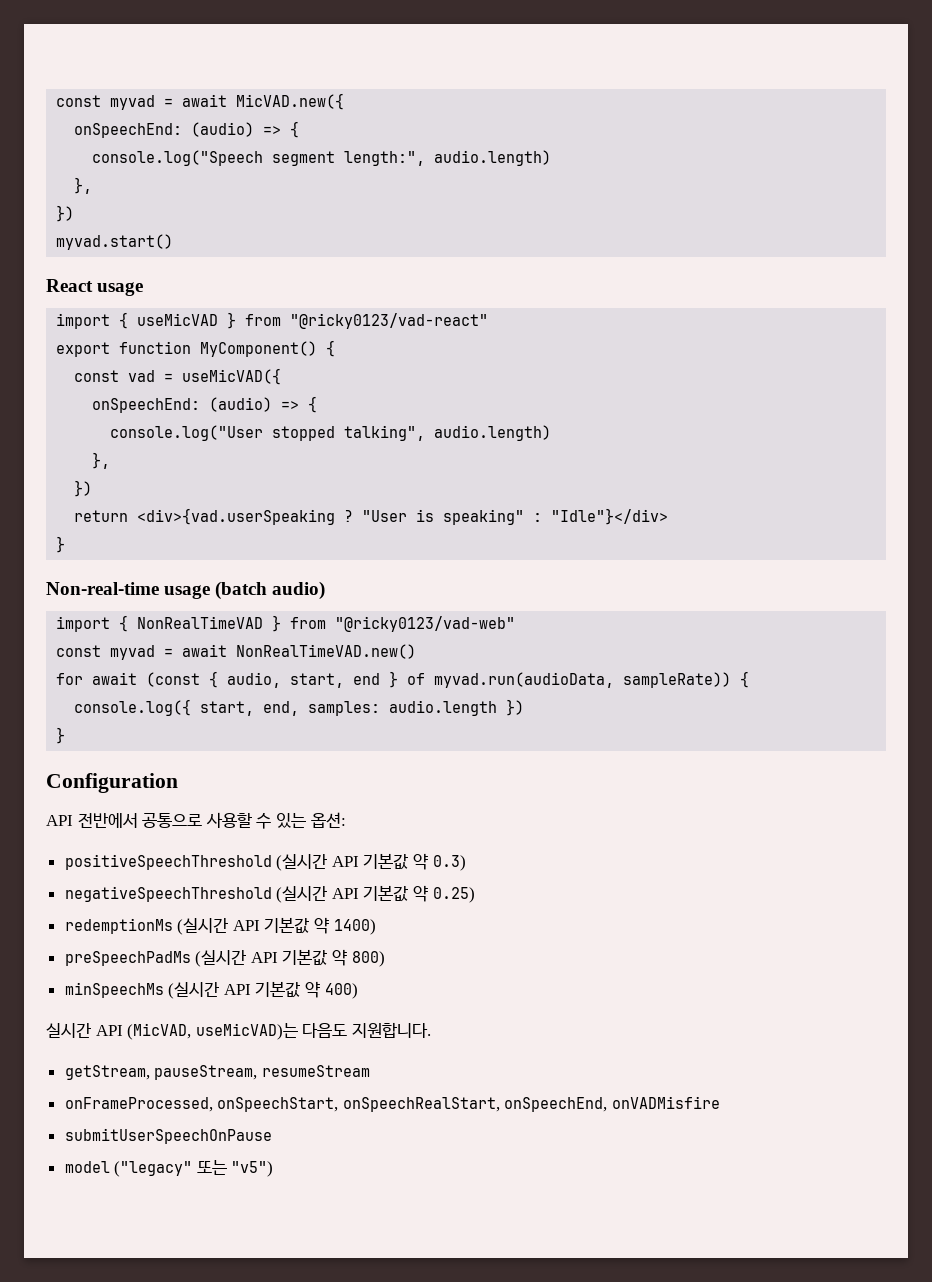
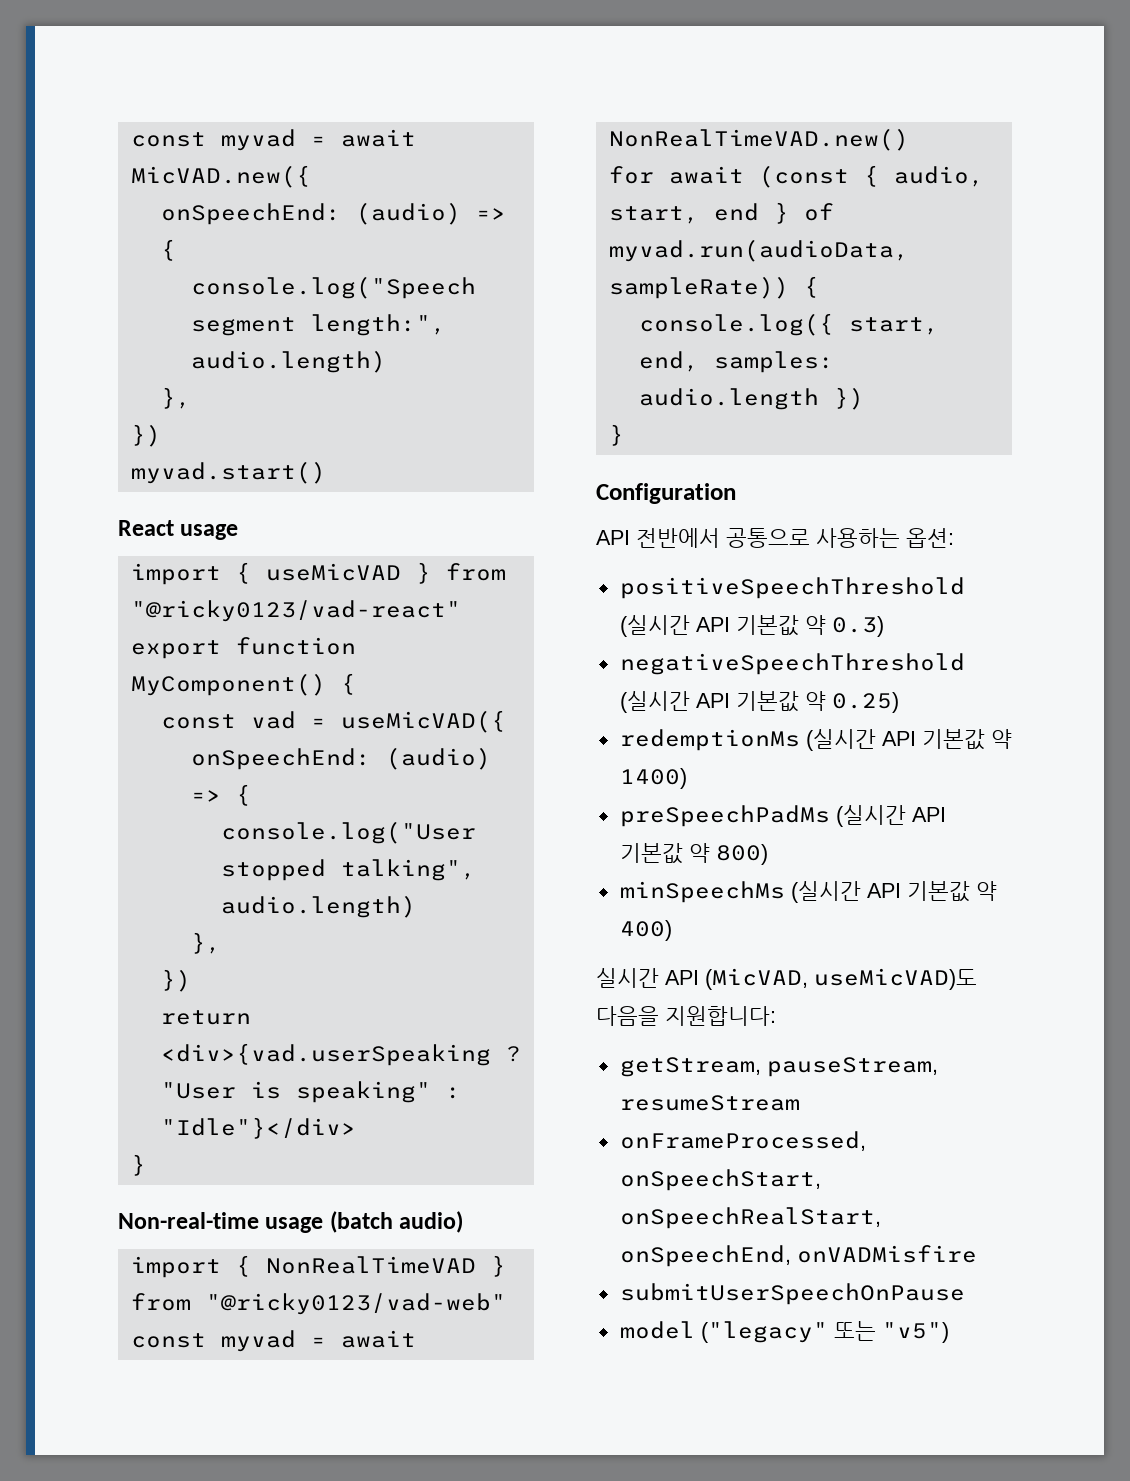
- API 전반에서 공통으로 사용할 수 있는 옵션:
+ API 전반에서 공통으로 사용하는 옵션:
- 실시간 API (MicVAD, useMicVAD)는 다음도 지원합니다.
+ 실시간 API (MicVAD, useMicVAD)도 다음을 지원합니다:

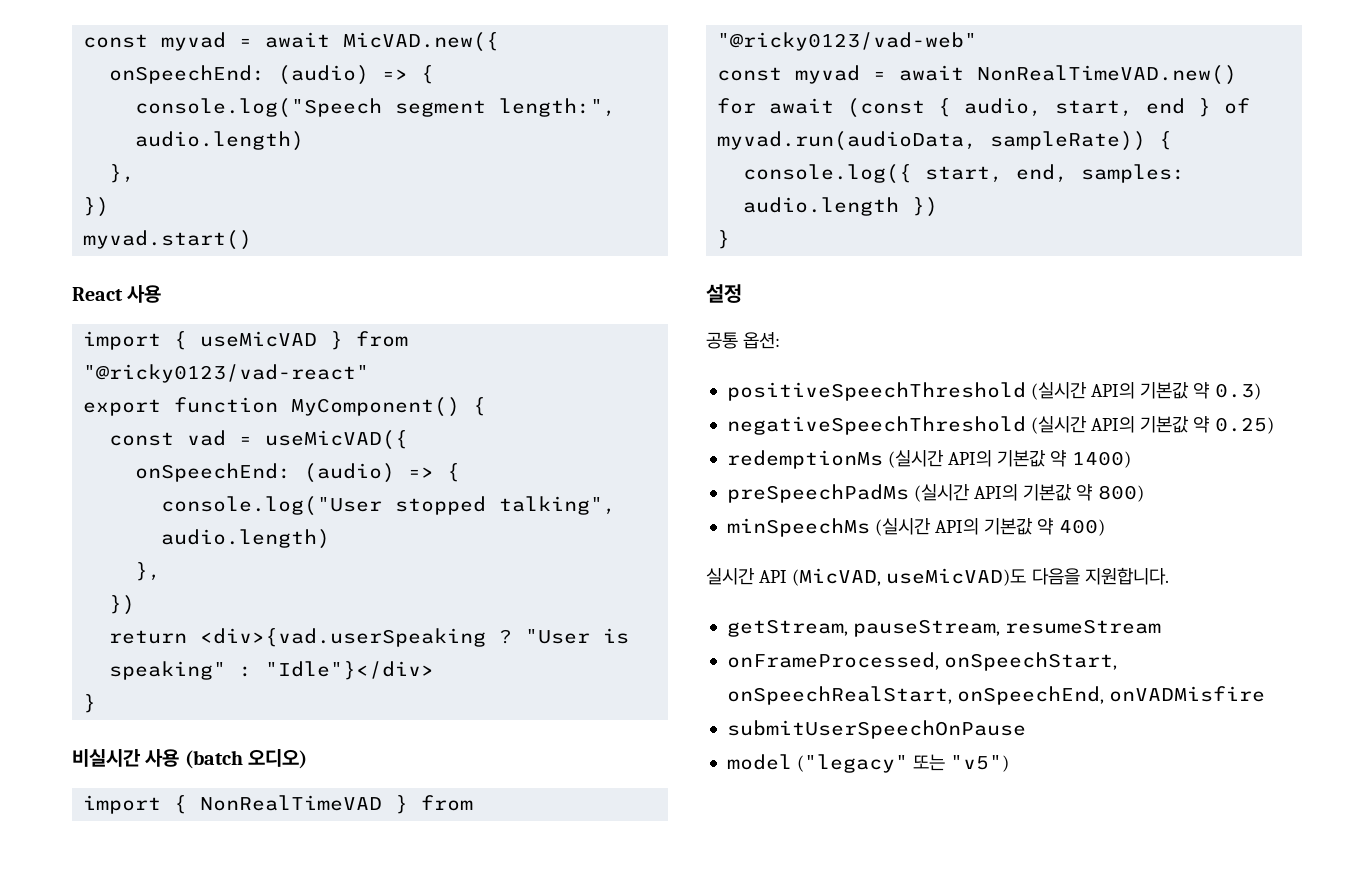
- React usage
+ React 사용
- Non-real-time usage (batch audio)
+ 비실시간 사용 (batch 오디오)
- Configuration
- API 전반에서 공통으로 사용하는 옵션:
+ 설정
+ 공통 옵션:
- positiveSpeechThreshold (실시간 API 기본값 약 0.3)
+ positiveSpeechThreshold (실시간 API의 기본값 약 0.3)
- negativeSpeechThreshold (실시간 API 기본값 약 0.25)
+ negativeSpeechThreshold (실시간 API의 기본값 약 0.25)
- redemptionMs (실시간 API 기본값 약 1400)
+ redemptionMs (실시간 API의 기본값 약 1400)
- preSpeechPadMs (실시간 API 기본값 약 800)
+ preSpeechPadMs (실시간 API의 기본값 약 800)
- minSpeechMs (실시간 API 기본값 약 400)
+ minSpeechMs (실시간 API의 기본값 약 400)
- 실시간 API (MicVAD, useMicVAD)도 다음을 지원합니다:
+ 실시간 API (MicVAD, useMicVAD)도 다음을 지원합니다.

